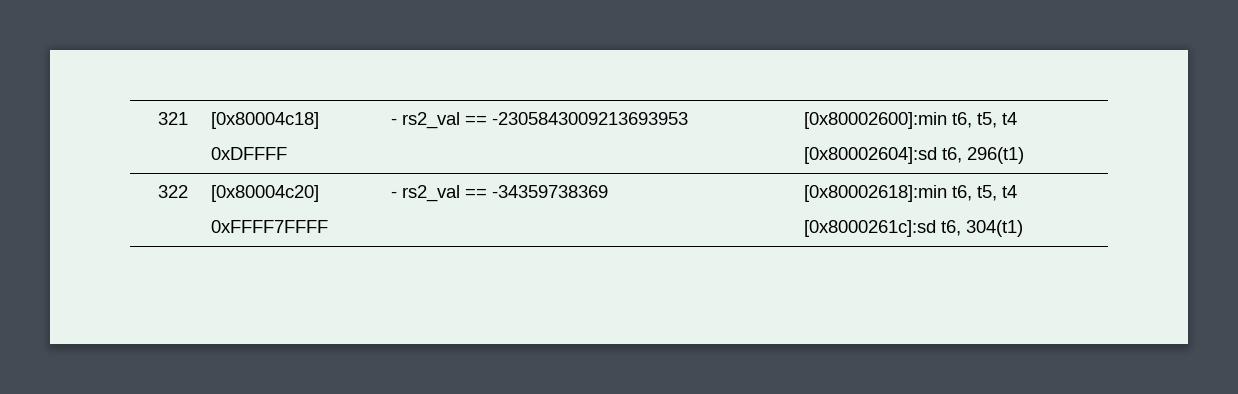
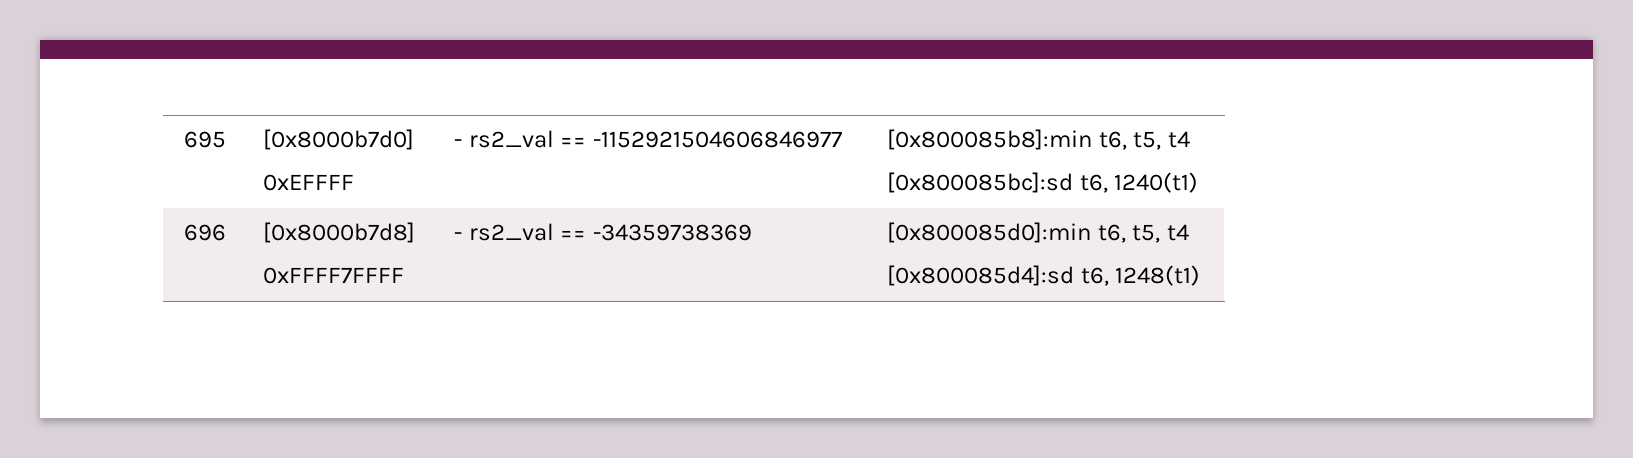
- 321 | [0x80004c18]
- 0xDFFFF | - rs2_val == -2305843009213693953 | [0x80002600]:min t6, t5, t4
- [0x80002604]:sd t6, 296(t1)
- 322 | [0x80004c20]
- 0xFFFF7FFFF | - rs2_val == -34359738369 | [0x80002618]:min t6, t5, t4
- [0x8000261c]:sd t6, 304(t1)
+ 695 | [0x8000b7d0]
+ 0xEFFFF | - rs2_val == -1152921504606846977 | [0x800085b8]:min t6, t5, t4
+ [0x800085bc]:sd t6, 1240(t1)
+ 696 | [0x8000b7d8]
+ 0xFFFF7FFFF | - rs2_val == -34359738369 | [0x800085d0]:min t6, t5, t4
+ [0x800085d4]:sd t6, 1248(t1)

